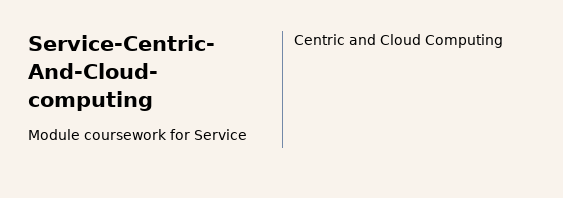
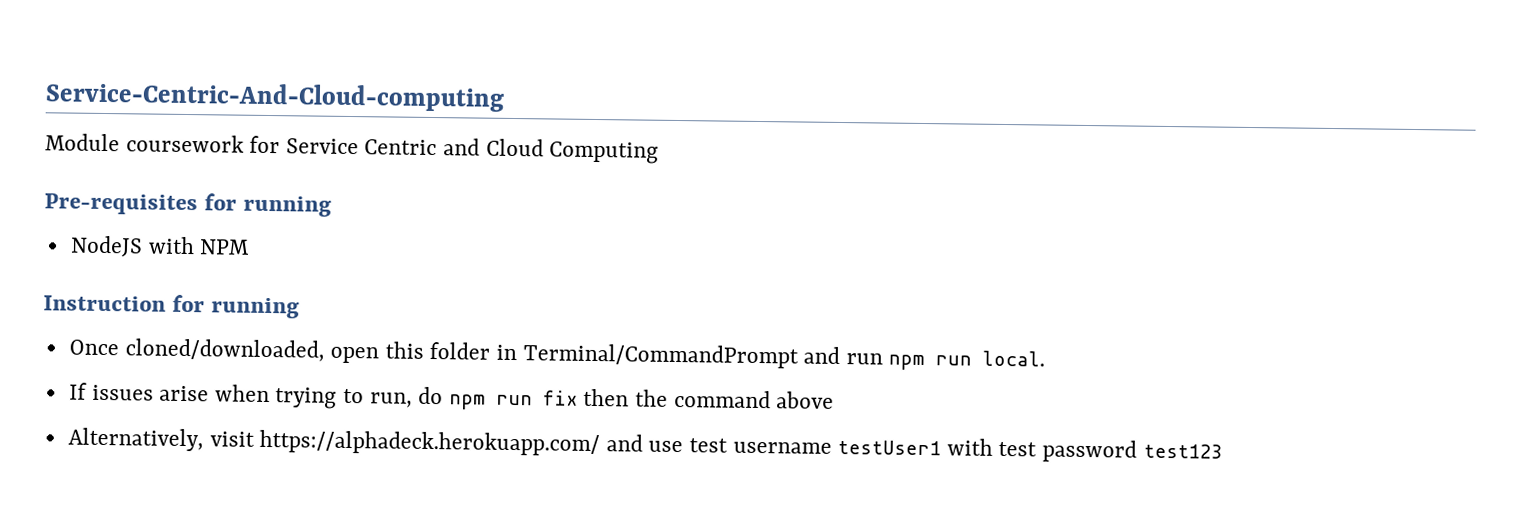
+ Pre-requisites for running
+ NodeJS with NPM
+ Instruction for running
+ Once cloned/downloaded, open this folder in Terminal/CommandPrompt and run npm run local.
+ If issues arise when trying to run, do npm run fix then the command above
+ Alternatively, visit https://alphadeck.herokuapp.com/ and use test username testUser1 with test password test123

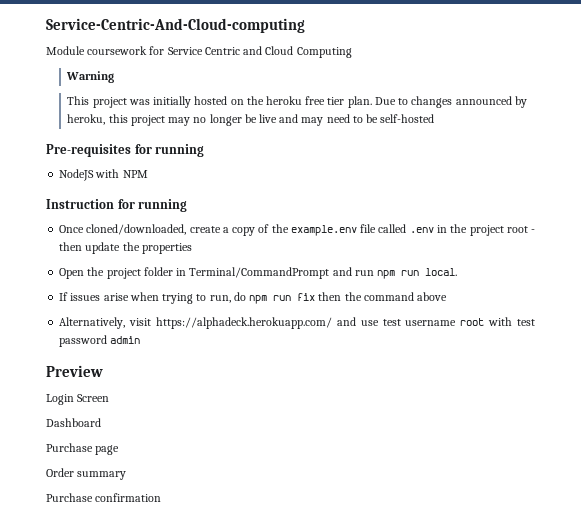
+ Warning
+ This project was initially hosted on the heroku free tier plan. Due to changes announced by heroku, this project may no longer be live and may need to be self-hosted
- Once cloned/downloaded, open this folder in Terminal/CommandPrompt and run npm run local.
+ Once cloned/downloaded, create a copy of the example.env file called .env in the project root - then update the properties
+ Open the project folder in Terminal/CommandPrompt and run npm run local.
- Alternatively, visit https://alphadeck.herokuapp.com/ and use test username testUser1 with test password test123
+ Alternatively, visit https://alphadeck.herokuapp.com/ and use test username root with test password admin
+ Preview
+ Login Screen
+ Dashboard
+ Purchase page
+ Order summary
+ Purchase confirmation

